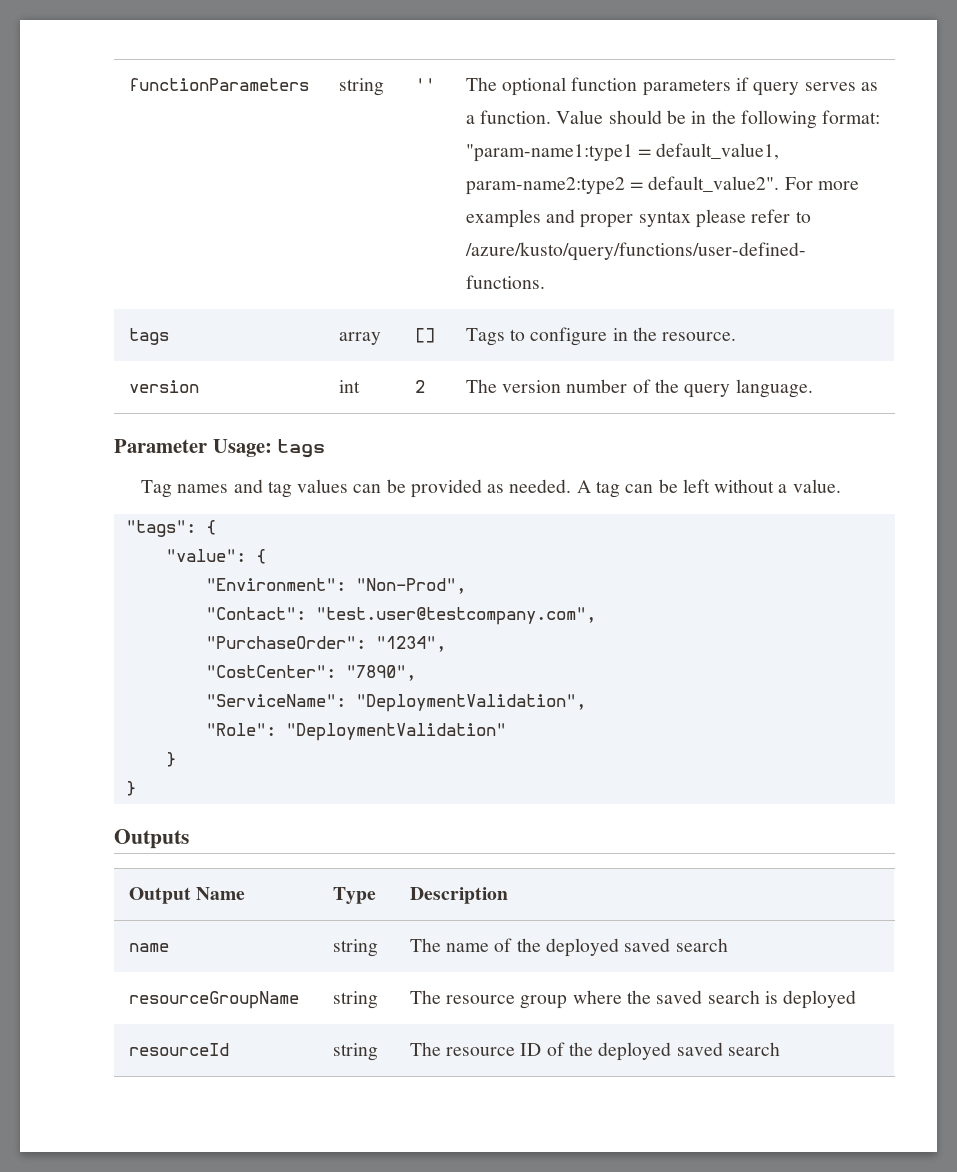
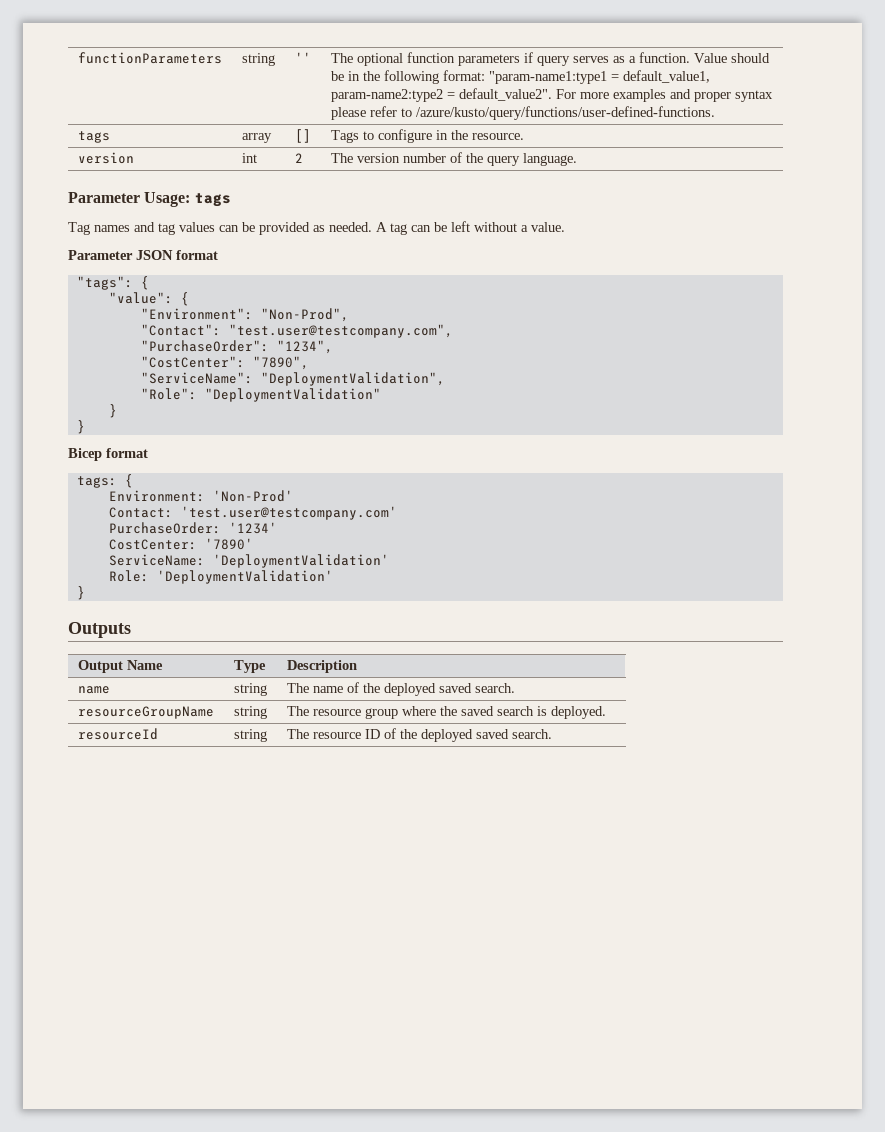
+ Parameter JSON format
+ Bicep format
+ tags: {
+ Environment: 'Non-Prod'
+ Contact: 'test.user@testcompany.com'
+ PurchaseOrder: '1234'
+ CostCenter: '7890'
+ ServiceName: 'DeploymentValidation'
+ Role: 'DeploymentValidation'
+ }
- name | string | The name of the deployed saved search
+ name | string | The name of the deployed saved search.
- resourceGroupName | string | The resource group where the saved search is deployed
+ resourceGroupName | string | The resource group where the saved search is deployed.
- resourceId | string | The resource ID of the deployed saved search
+ resourceId | string | The resource ID of the deployed saved search.

